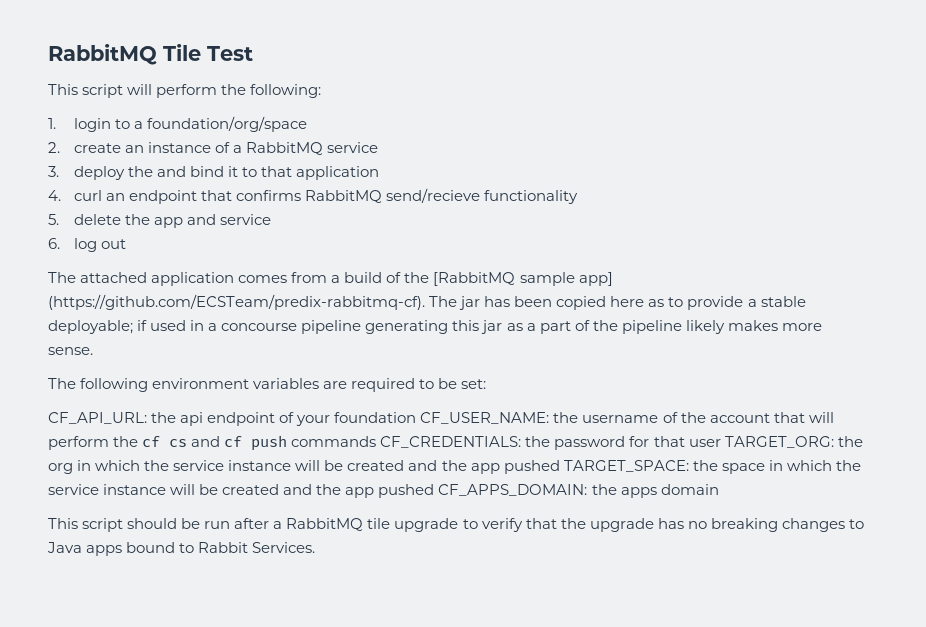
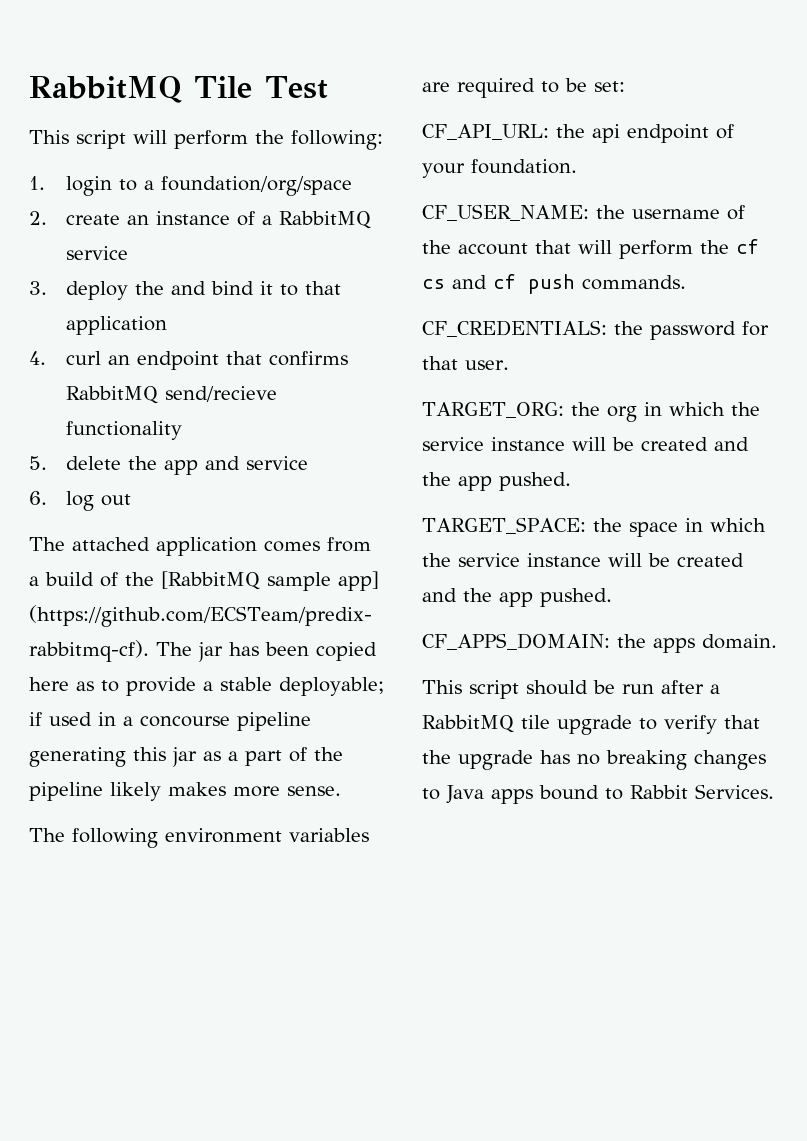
- CF_API_URL: the api endpoint of your foundation CF_USER_NAME: the username of the account that will perform the cf cs and cf push commands CF_CREDENTIALS: the password for that user TARGET_ORG: the org in which the service instance will be created and the app pushed TARGET_SPACE: the space in which the service instance will be created and the app pushed CF_APPS_DOMAIN: the apps domain
+ CF_API_URL: the api endpoint of your foundation.
+ CF_USER_NAME: the username of the account that will perform the cf cs and cf push commands.
+ CF_CREDENTIALS: the password for that user.
+ TARGET_ORG: the org in which the service instance will be created and the app pushed.
+ TARGET_SPACE: the space in which the service instance will be created and the app pushed.
+ CF_APPS_DOMAIN: the apps domain.

